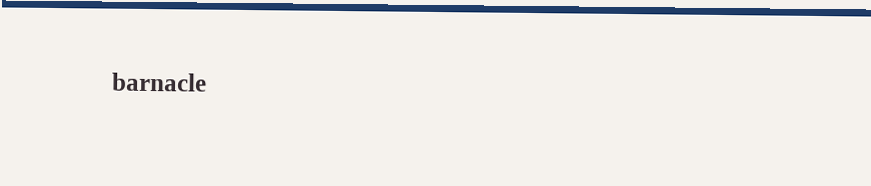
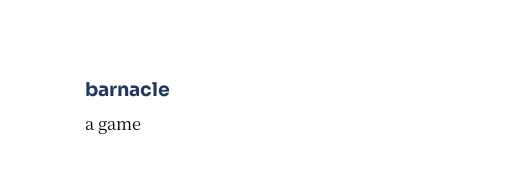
+ a game

